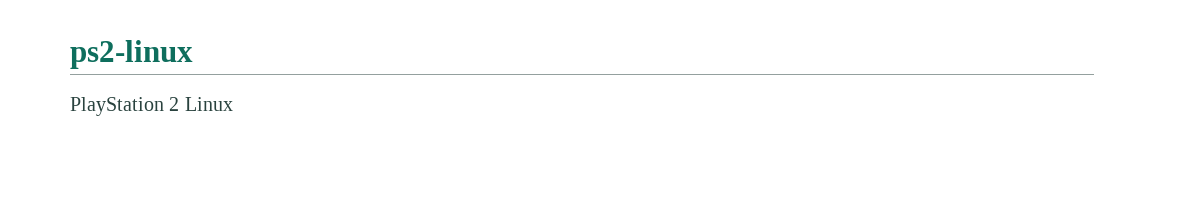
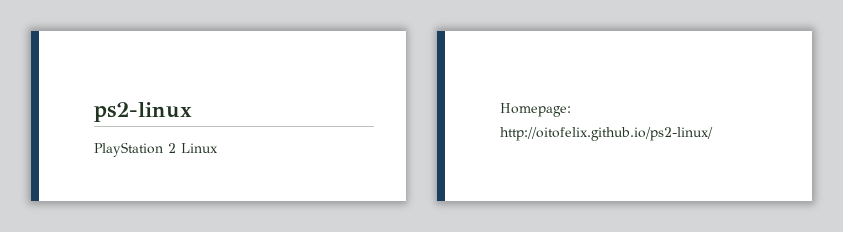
+ Homepage: http://oitofelix.github.io/ps2-linux/

